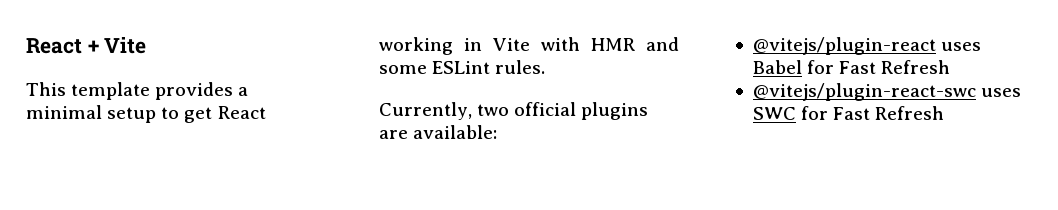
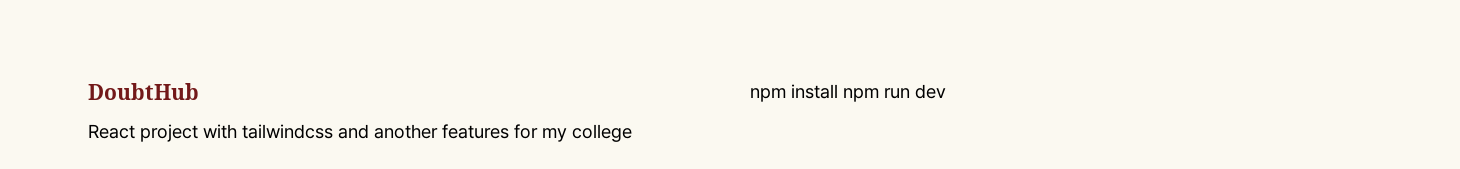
- React + Vite
- This template provides a minimal setup to get React working in Vite with HMR and some ESLint rules.
- Currently, two official plugins are available:
- @vitejs/plugin-react uses Babel for Fast Refresh
- @vitejs/plugin-react-swc uses SWC for Fast Refresh
+ DoubtHub
+ React project with tailwindcss and another features for my college
+ npm install npm run dev

